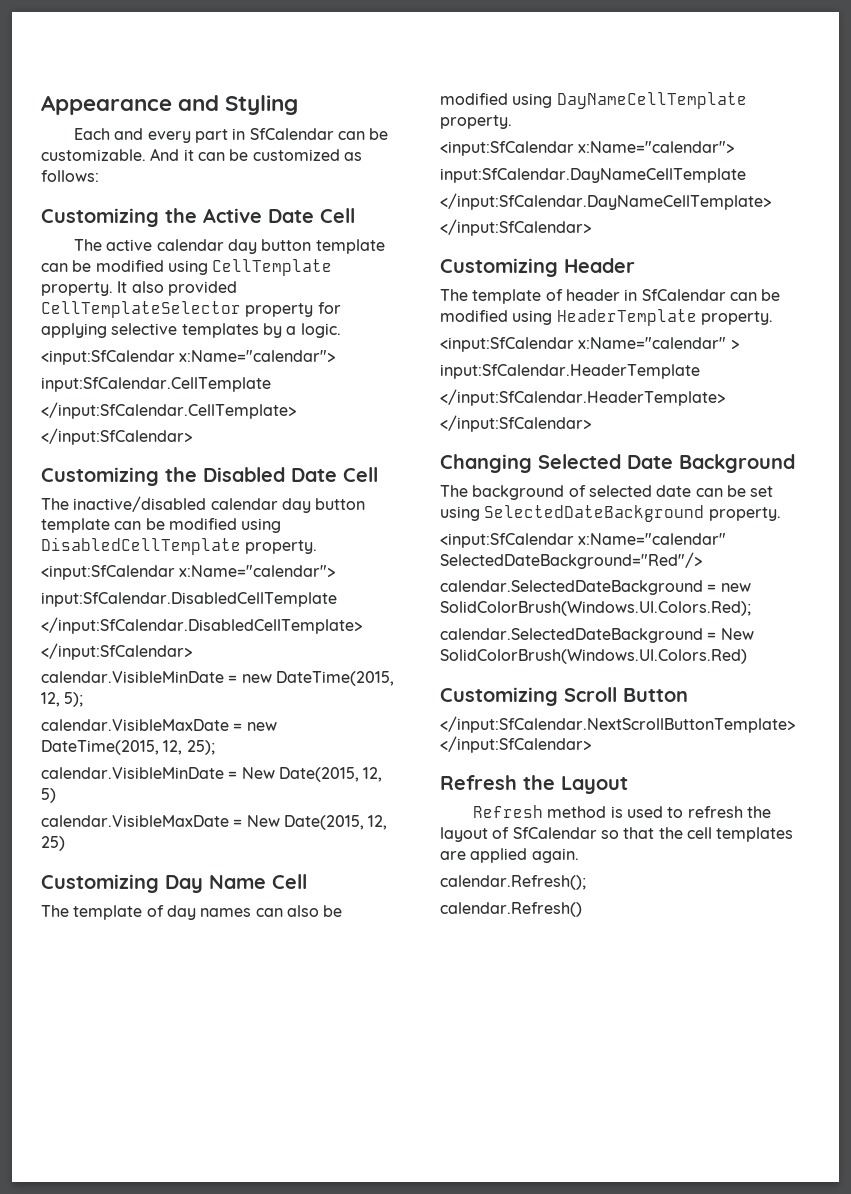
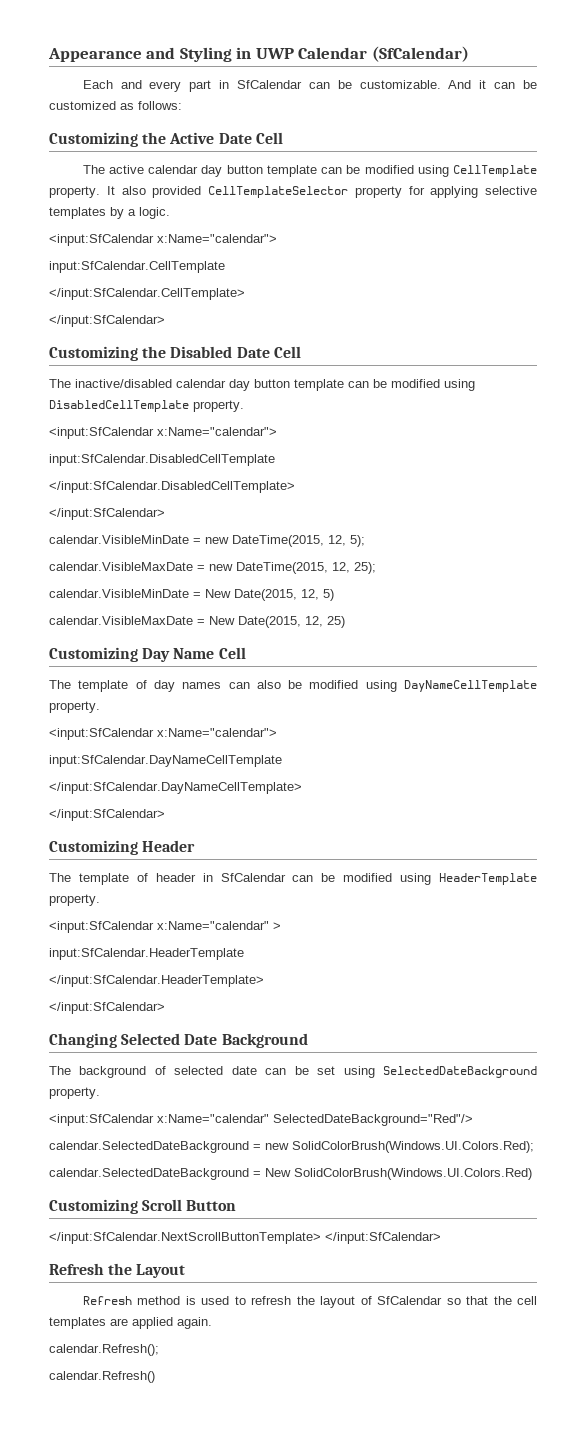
- Appearance and Styling
+ Appearance and Styling in UWP Calendar (SfCalendar)

